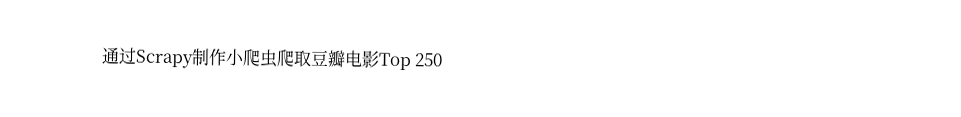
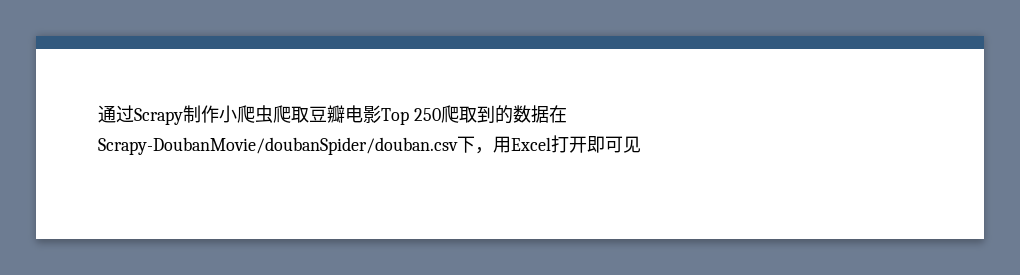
- 通过Scrapy制作小爬虫爬取豆瓣电影Top 250
+ 通过Scrapy制作小爬虫爬取豆瓣电影Top 250爬取到的数据在Scrapy-DoubanMovie/doubanSpider/douban.csv下，用Excel打开即可见

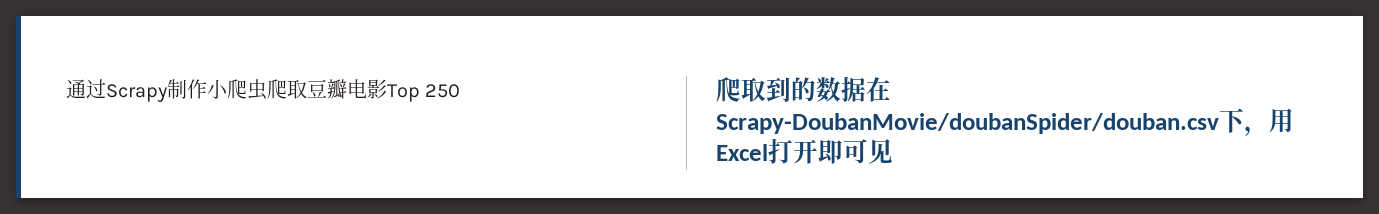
- 通过Scrapy制作小爬虫爬取豆瓣电影Top 250爬取到的数据在Scrapy-DoubanMovie/doubanSpider/douban.csv下，用Excel打开即可见
+ 通过Scrapy制作小爬虫爬取豆瓣电影Top 250
+ 爬取到的数据在Scrapy-DoubanMovie/doubanSpider/douban.csv下，用Excel打开即可见

